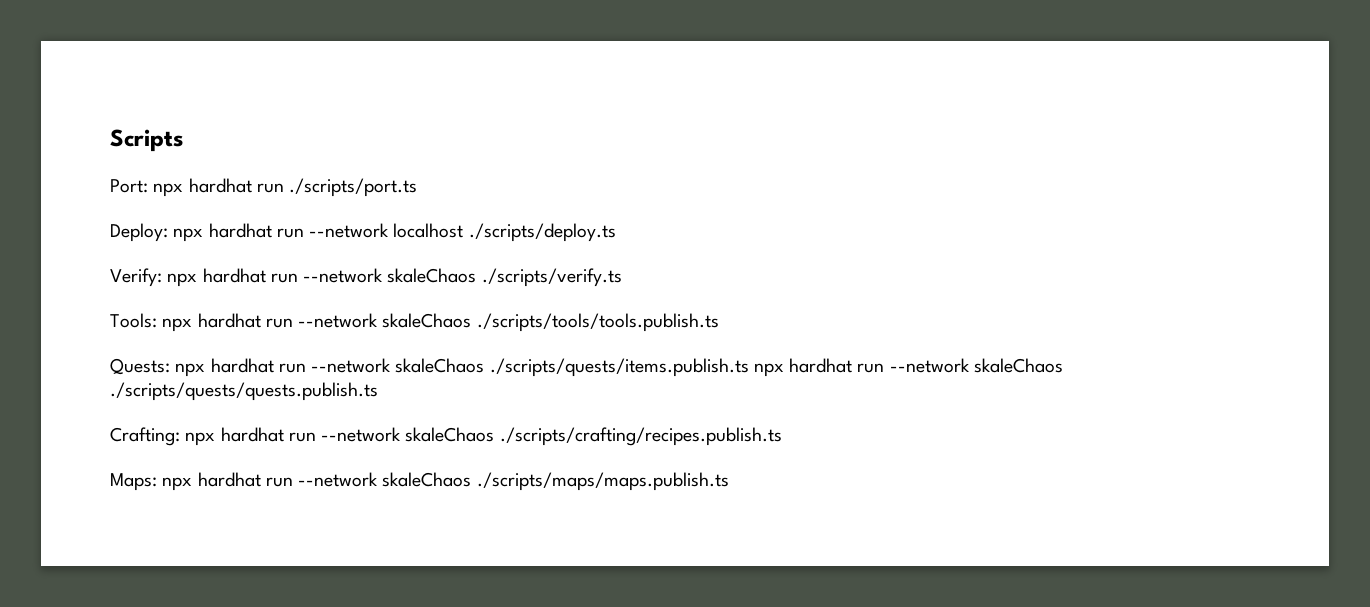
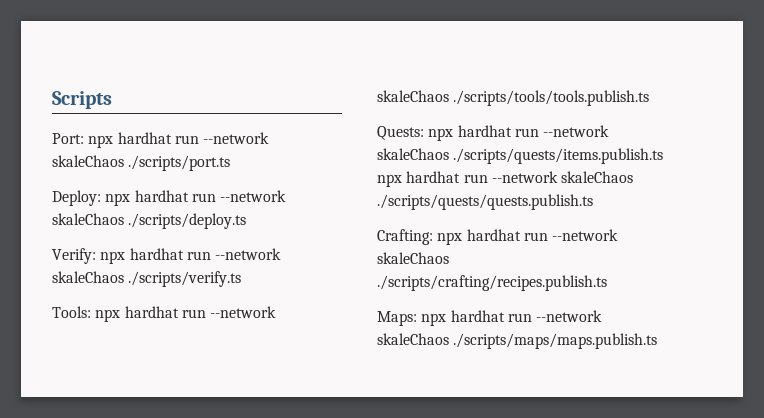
- Port: npx hardhat run ./scripts/port.ts
+ Port: npx hardhat run --network skaleChaos ./scripts/port.ts
- Deploy: npx hardhat run --network localhost ./scripts/deploy.ts
+ Deploy: npx hardhat run --network skaleChaos ./scripts/deploy.ts

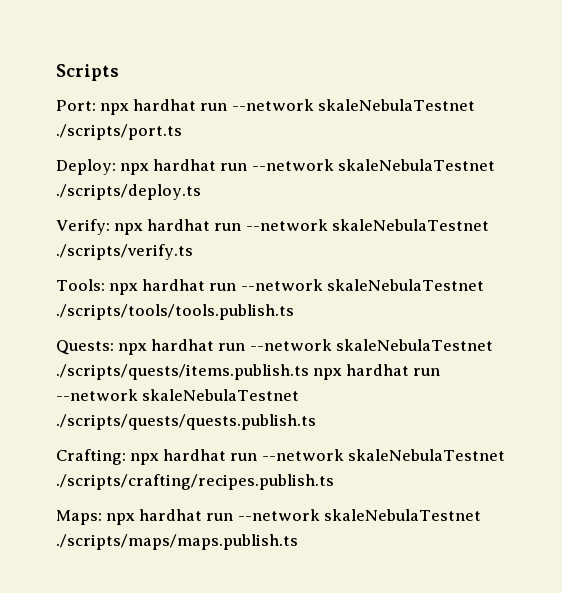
- Port: npx hardhat run --network skaleChaos ./scripts/port.ts
+ Port: npx hardhat run --network skaleNebulaTestnet ./scripts/port.ts
- Deploy: npx hardhat run --network skaleChaos ./scripts/deploy.ts
+ Deploy: npx hardhat run --network skaleNebulaTestnet ./scripts/deploy.ts
- Verify: npx hardhat run --network skaleChaos ./scripts/verify.ts
+ Verify: npx hardhat run --network skaleNebulaTestnet ./scripts/verify.ts
- Tools: npx hardhat run --network skaleChaos ./scripts/tools/tools.publish.ts
+ Tools: npx hardhat run --network skaleNebulaTestnet ./scripts/tools/tools.publish.ts
- Quests: npx hardhat run --network skaleChaos ./scripts/quests/items.publish.ts npx hardhat run --network skaleChaos ./scripts/quests/quests.publish.ts
+ Quests: npx hardhat run --network skaleNebulaTestnet ./scripts/quests/items.publish.ts npx hardhat run --network skaleNebulaTestnet ./scripts/quests/quests.publish.ts
- Crafting: npx hardhat run --network skaleChaos ./scripts/crafting/recipes.publish.ts
+ Crafting: npx hardhat run --network skaleNebulaTestnet ./scripts/crafting/recipes.publish.ts
- Maps: npx hardhat run --network skaleChaos ./scripts/maps/maps.publish.ts
+ Maps: npx hardhat run --network skaleNebulaTestnet ./scripts/maps/maps.publish.ts

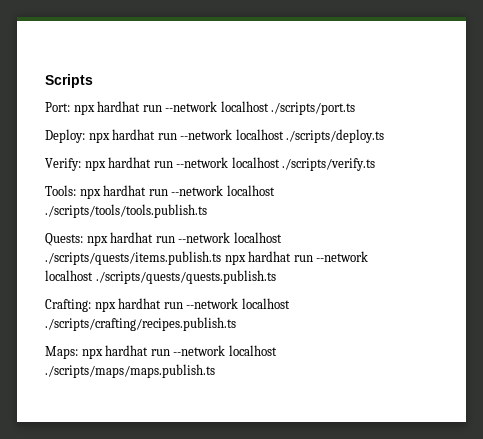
- Port: npx hardhat run --network skaleNebulaTestnet ./scripts/port.ts
+ Port: npx hardhat run --network localhost ./scripts/port.ts
- Deploy: npx hardhat run --network skaleNebulaTestnet ./scripts/deploy.ts
+ Deploy: npx hardhat run --network localhost ./scripts/deploy.ts
- Verify: npx hardhat run --network skaleNebulaTestnet ./scripts/verify.ts
+ Verify: npx hardhat run --network localhost ./scripts/verify.ts
- Tools: npx hardhat run --network skaleNebulaTestnet ./scripts/tools/tools.publish.ts
+ Tools: npx hardhat run --network localhost ./scripts/tools/tools.publish.ts
- Quests: npx hardhat run --network skaleNebulaTestnet ./scripts/quests/items.publish.ts npx hardhat run --network skaleNebulaTestnet ./scripts/quests/quests.publish.ts
+ Quests: npx hardhat run --network localhost ./scripts/quests/items.publish.ts npx hardhat run --network localhost ./scripts/quests/quests.publish.ts
- Crafting: npx hardhat run --network skaleNebulaTestnet ./scripts/crafting/recipes.publish.ts
+ Crafting: npx hardhat run --network localhost ./scripts/crafting/recipes.publish.ts
- Maps: npx hardhat run --network skaleNebulaTestnet ./scripts/maps/maps.publish.ts
+ Maps: npx hardhat run --network localhost ./scripts/maps/maps.publish.ts

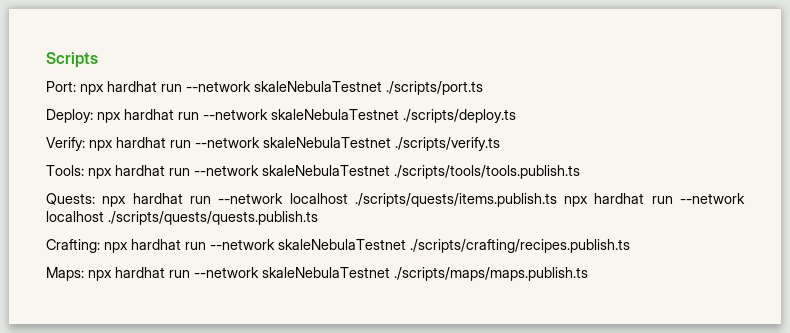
- Port: npx hardhat run --network localhost ./scripts/port.ts
+ Port: npx hardhat run --network skaleNebulaTestnet ./scripts/port.ts
- Deploy: npx hardhat run --network localhost ./scripts/deploy.ts
+ Deploy: npx hardhat run --network skaleNebulaTestnet ./scripts/deploy.ts
- Verify: npx hardhat run --network localhost ./scripts/verify.ts
+ Verify: npx hardhat run --network skaleNebulaTestnet ./scripts/verify.ts
- Tools: npx hardhat run --network localhost ./scripts/tools/tools.publish.ts
+ Tools: npx hardhat run --network skaleNebulaTestnet ./scripts/tools/tools.publish.ts
- Crafting: npx hardhat run --network localhost ./scripts/crafting/recipes.publish.ts
+ Crafting: npx hardhat run --network skaleNebulaTestnet ./scripts/crafting/recipes.publish.ts
- Maps: npx hardhat run --network localhost ./scripts/maps/maps.publish.ts
+ Maps: npx hardhat run --network skaleNebulaTestnet ./scripts/maps/maps.publish.ts

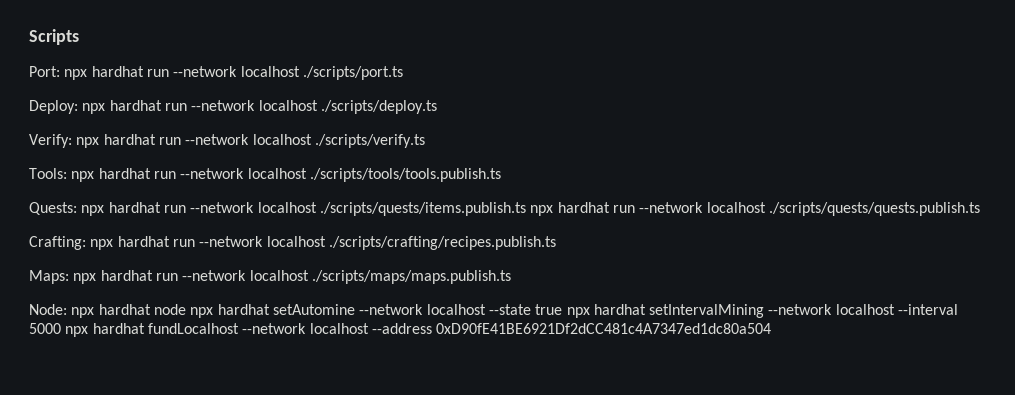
- Port: npx hardhat run --network skaleNebulaTestnet ./scripts/port.ts
+ Port: npx hardhat run --network localhost ./scripts/port.ts
- Deploy: npx hardhat run --network skaleNebulaTestnet ./scripts/deploy.ts
+ Deploy: npx hardhat run --network localhost ./scripts/deploy.ts
- Verify: npx hardhat run --network skaleNebulaTestnet ./scripts/verify.ts
+ Verify: npx hardhat run --network localhost ./scripts/verify.ts
- Tools: npx hardhat run --network skaleNebulaTestnet ./scripts/tools/tools.publish.ts
+ Tools: npx hardhat run --network localhost ./scripts/tools/tools.publish.ts
- Crafting: npx hardhat run --network skaleNebulaTestnet ./scripts/crafting/recipes.publish.ts
+ Crafting: npx hardhat run --network localhost ./scripts/crafting/recipes.publish.ts
- Maps: npx hardhat run --network skaleNebulaTestnet ./scripts/maps/maps.publish.ts
+ Maps: npx hardhat run --network localhost ./scripts/maps/maps.publish.ts
+ Node: npx hardhat node npx hardhat setAutomine --network localhost --state true npx hardhat setIntervalMining --network localhost --interval 5000 npx hardhat fundLocalhost --network localhost --address 0xD90fE41BE6921Df2dCC481c4A7347ed1dc80a504

